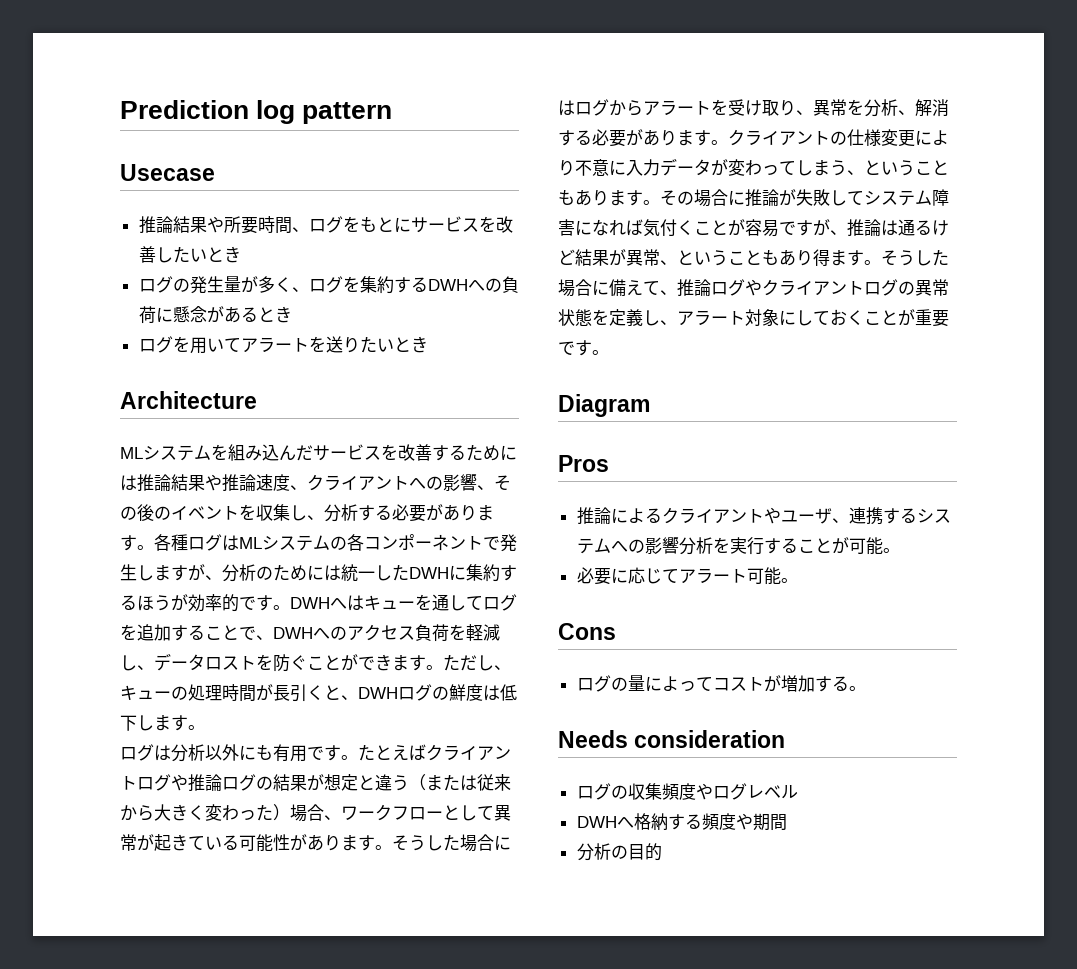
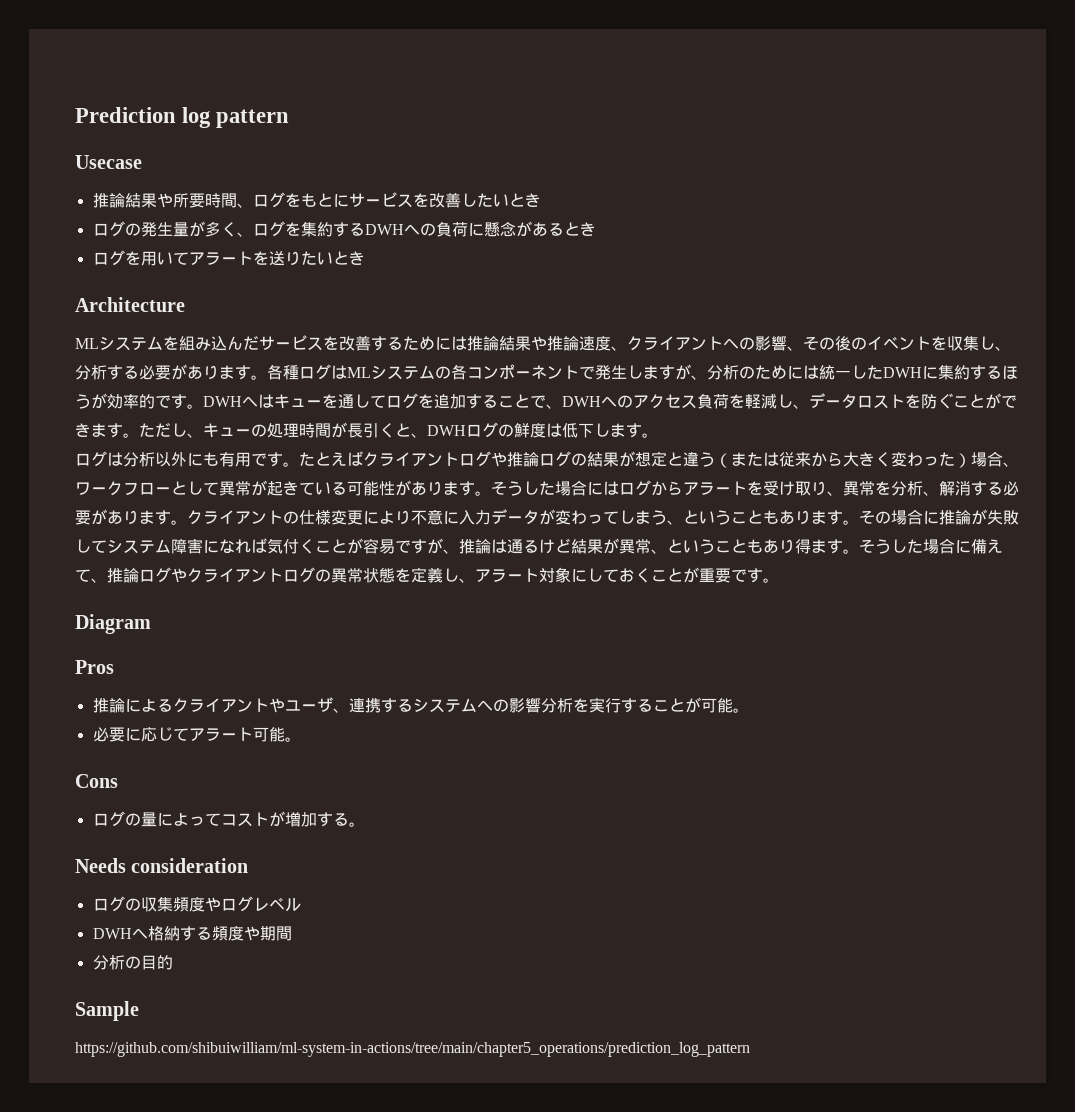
+ Sample
+ https://github.com/shibuiwilliam/ml-system-in-actions/tree/main/chapter5_operations/prediction_log_pattern

